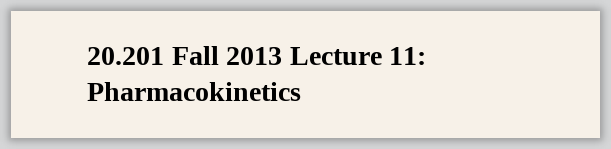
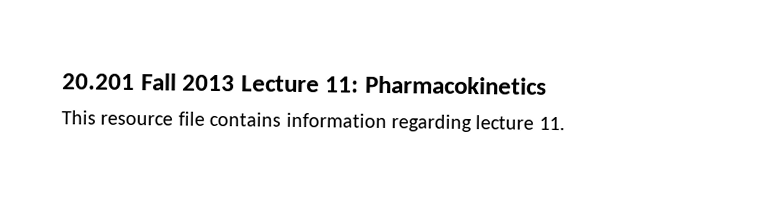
+ This resource file contains information regarding lecture 11.

